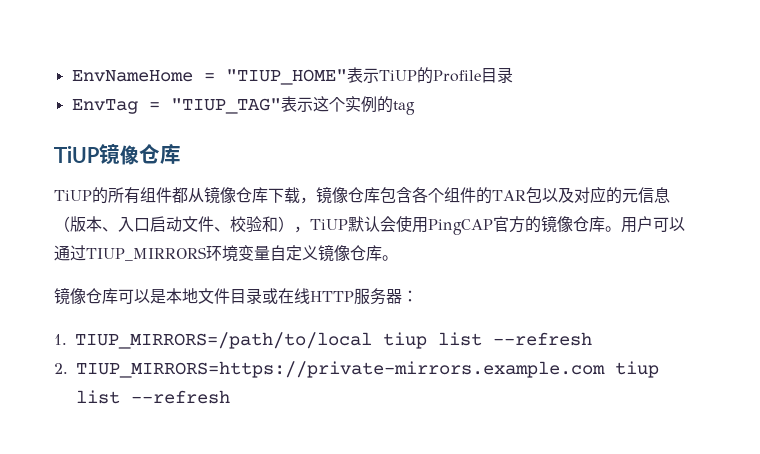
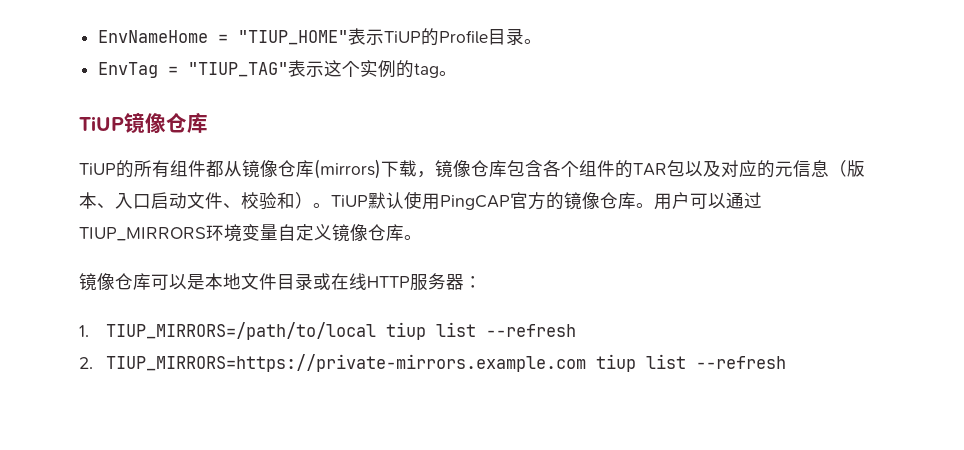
- EnvNameHome = "TIUP_HOME"表示TiUP的Profile目录
+ EnvNameHome = "TIUP_HOME"表示TiUP的Profile目录。
- EnvTag = "TIUP_TAG"表示这个实例的tag
+ EnvTag = "TIUP_TAG"表示这个实例的tag。
- TiUP的所有组件都从镜像仓库下载，镜像仓库包含各个组件的TAR包以及对应的元信息（版本、入口启动文件、校验和），TiUP默认会使用PingCAP官方的镜像仓库。
+ TiUP的所有组件都从镜像仓库(mirrors)下载，镜像仓库包含各个组件的TAR包以及对应的元信息（版本、入口启动文件、校验和）。TiUP默认使用PingCAP官方的镜像仓库。

